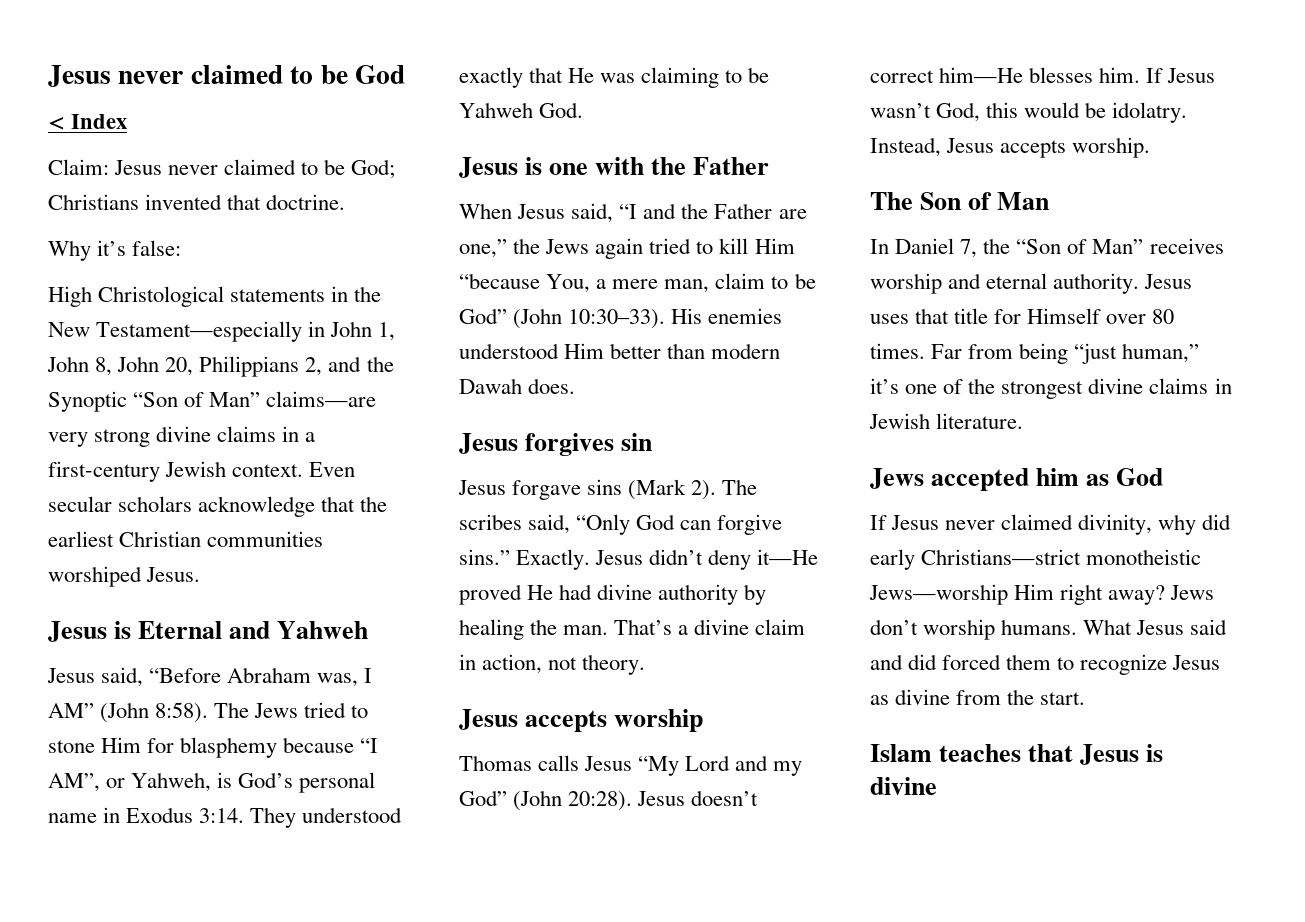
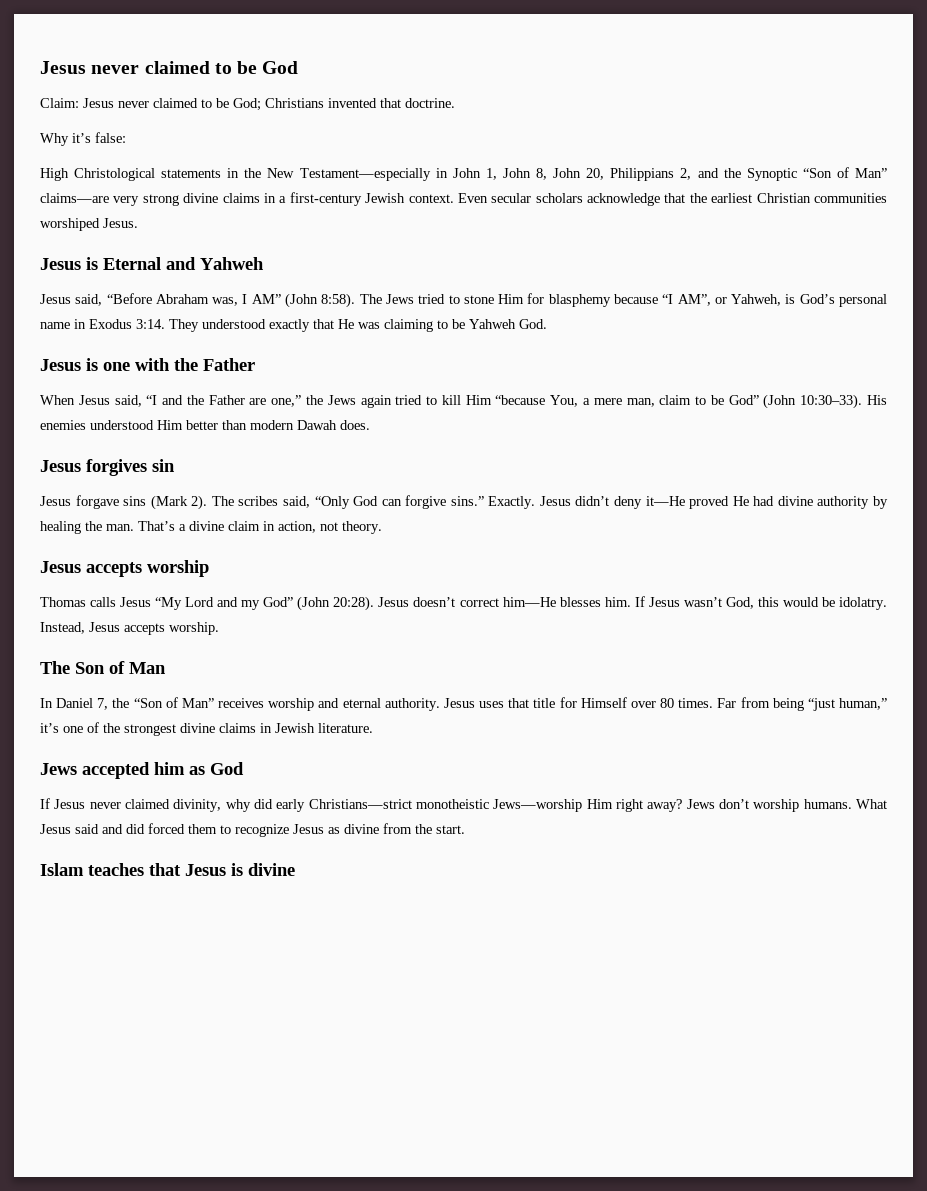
- < Index

